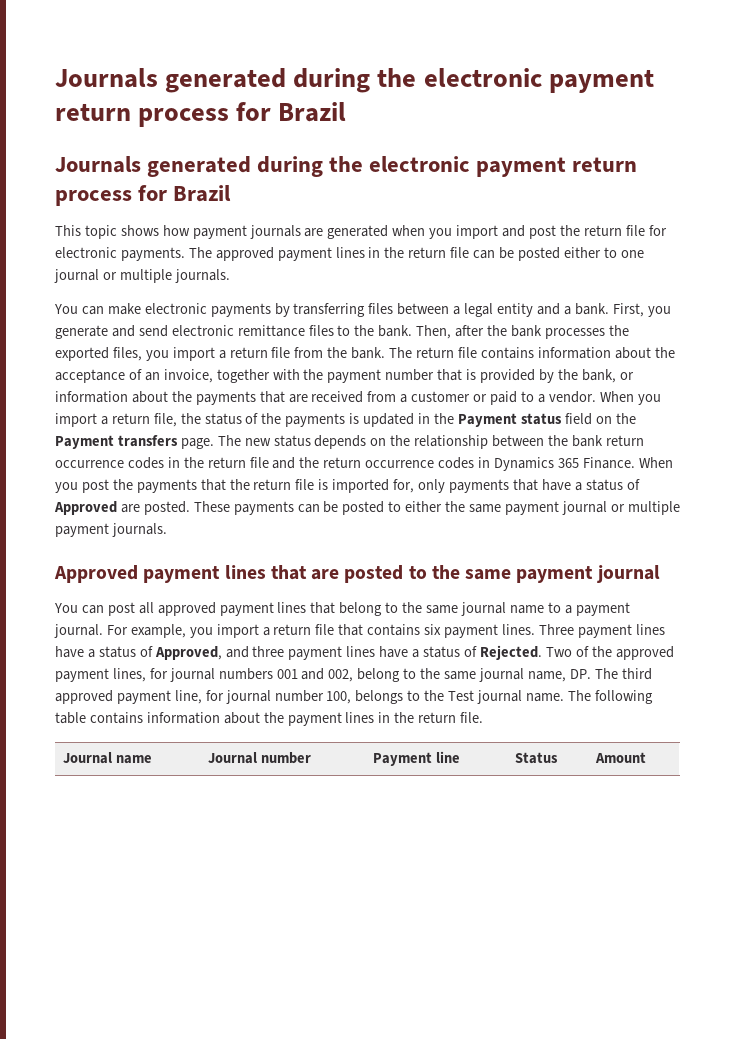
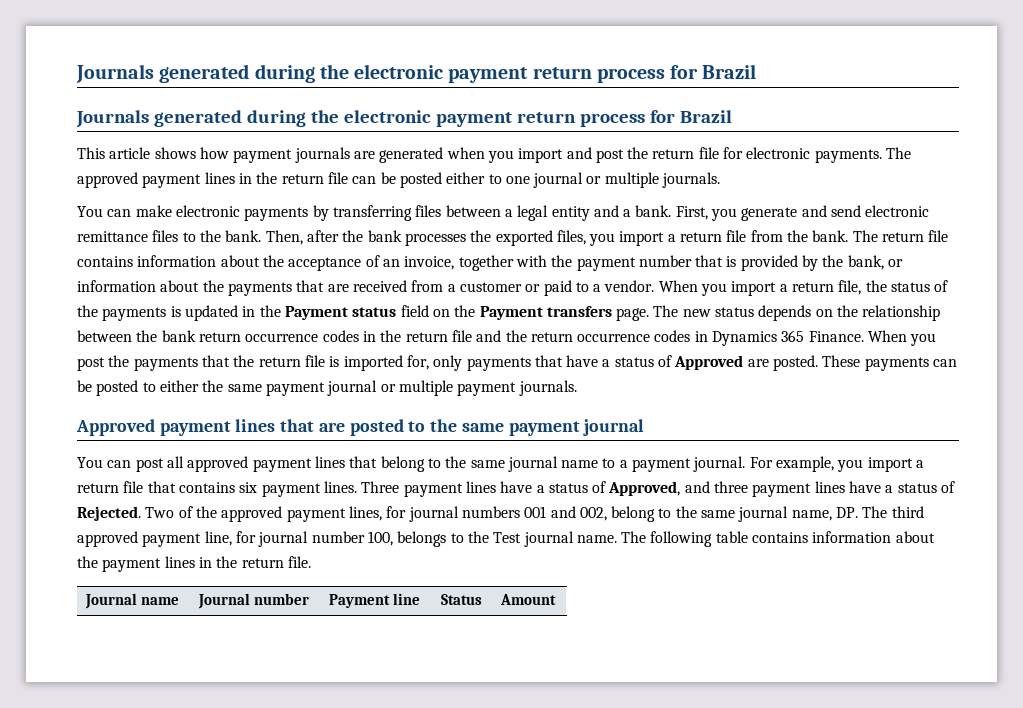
- This topic shows how payment journals are generated when you import and post the return file for electronic payments.
+ This article shows how payment journals are generated when you import and post the return file for electronic payments.

